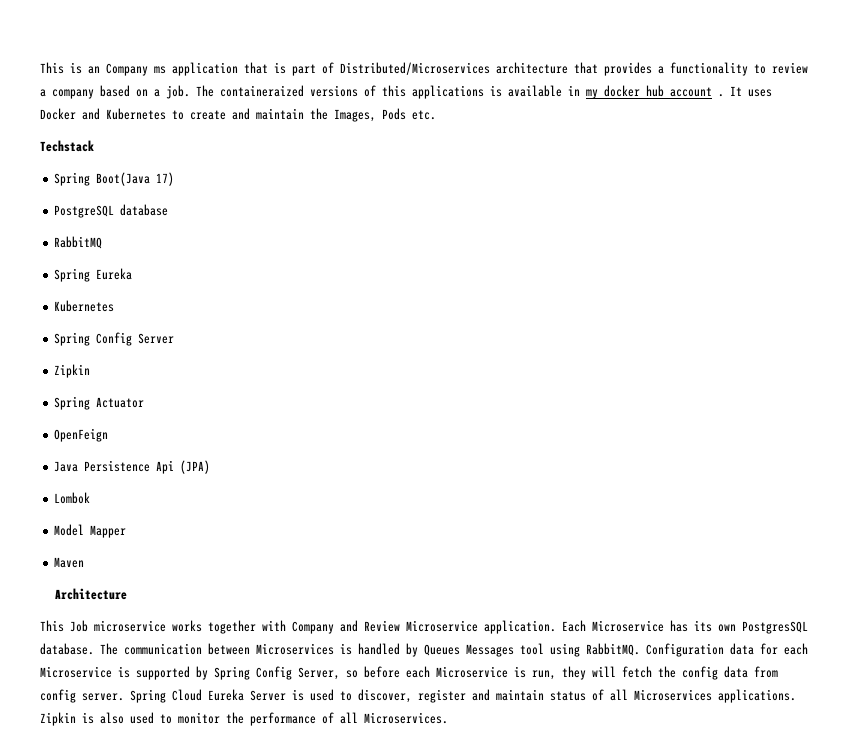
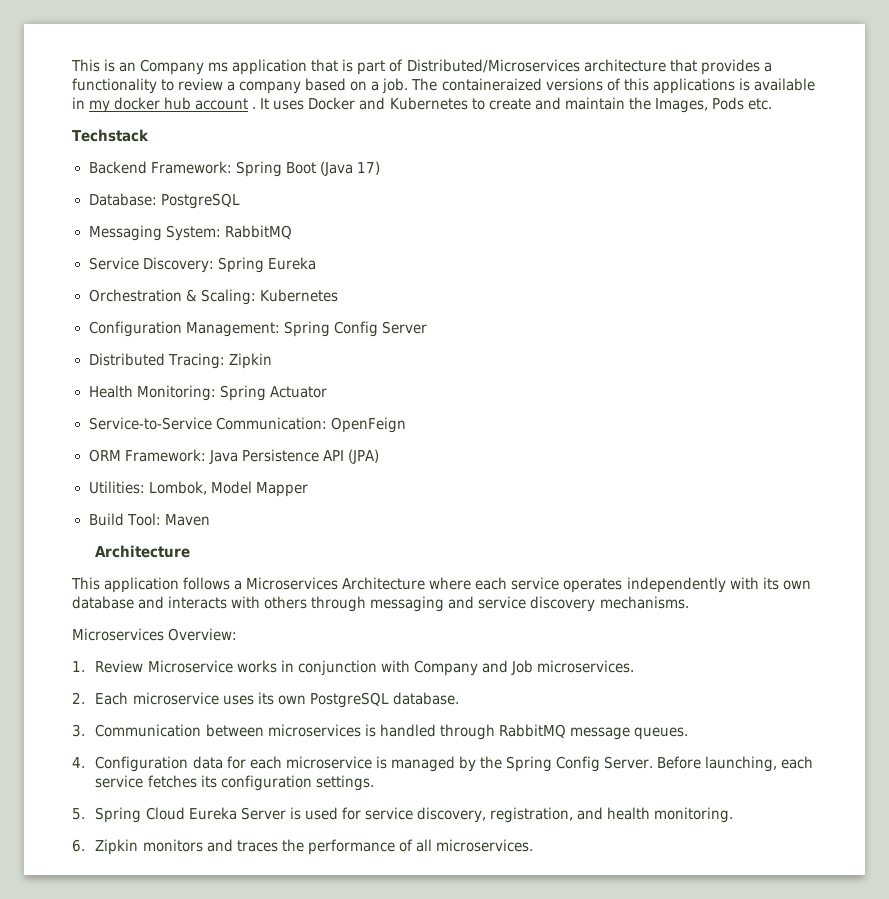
- Spring Boot(Java 17)
+ Backend Framework: Spring Boot (Java 17)
- PostgreSQL database
- RabbitMQ
+ Database: PostgreSQL
+ Messaging System: RabbitMQ
- Spring Eureka
- Kubernetes
+ Service Discovery: Spring Eureka
+ Orchestration & Scaling: Kubernetes
- Spring Config Server
- Zipkin
+ Configuration Management: Spring Config Server
+ Distributed Tracing: Zipkin
- Spring Actuator
+ Health Monitoring: Spring Actuator
- OpenFeign
+ Service-to-Service Communication: OpenFeign
- Java Persistence Api (JPA)
+ ORM Framework: Java Persistence API (JPA)
- Lombok
- Model Mapper
+ Utilities: Lombok, Model Mapper
- Maven
+ Build Tool: Maven
- This Job microservice works together with Company and Review Microservice application. Each Microservice has its own PostgresSQL database. The communication between Microservices is handled by Queues Messages tool using RabbitMQ. Configuration data for each Microservice is supported by Spring Config Server, so before each Microservice is run, they will fetch the config data from config server. Spring Cloud Eureka Server is used to discover, register and maintain status of all Microservices applications. Zipkin is also used to monitor the performance of all Microservices.
+ This application follows a Microservices Architecture where each service operates independently with its own database and interacts with others through messaging and service discovery mechanisms.
+ Microservices Overview:
+ 1. Review Microservice works in conjunction with Company and Job microservices.
+ 2. Each microservice uses its own PostgreSQL database.
+ 3. Communication between microservices is handled through RabbitMQ message queues.
+ 4. Configuration data for each microservice is managed by the Spring Config Server. Before launching, each service fetches its configuration settings.
+ 5. Spring Cloud Eureka Server is used for service discovery, registration, and health monitoring.
+ 6. Zipkin monitors and traces the performance of all microservices.

